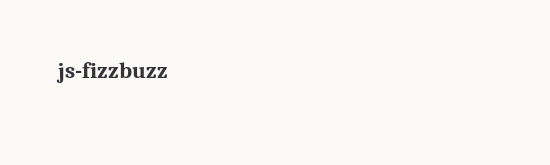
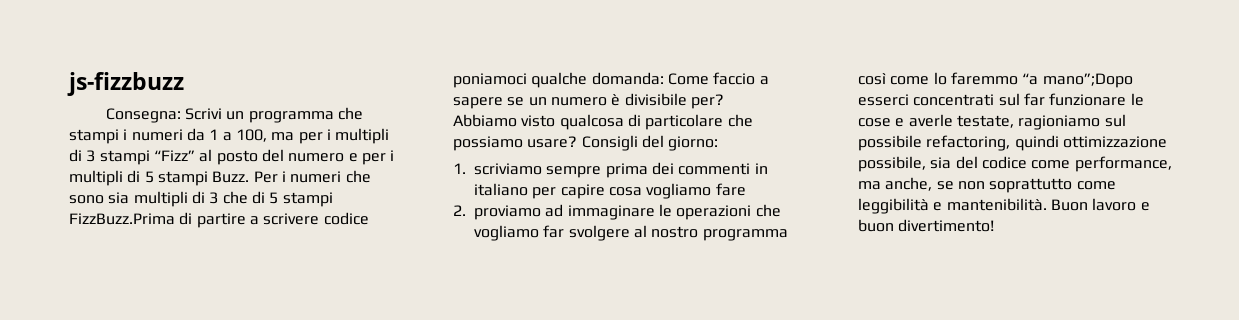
+ Consegna: Scrivi un programma che stampi i numeri da 1 a 100, ma per i multipli di 3 stampi “Fizz” al posto del numero e per i multipli di 5 stampi Buzz. Per i numeri che sono sia multipli di 3 che di 5 stampi FizzBuzz.Prima di partire a scrivere codice poniamoci qualche domanda: Come faccio a sapere se un numero è divisibile per? Abbiamo visto qualcosa di particolare che possiamo usare? Consigli del giorno:
+ 1. scriviamo sempre prima dei commenti in italiano per capire cosa vogliamo fare
+ 2. proviamo ad immaginare le operazioni che vogliamo far svolgere al nostro programma così come lo faremmo “a mano”;Dopo esserci concentrati sul far funzionare le cose e averle testate, ragioniamo sul possibile refactoring, quindi ottimizzazione possibile, sia del codice come performance, ma anche, se non soprattutto come leggibilità e mantenibilità. Buon lavoro e buon divertimento!

